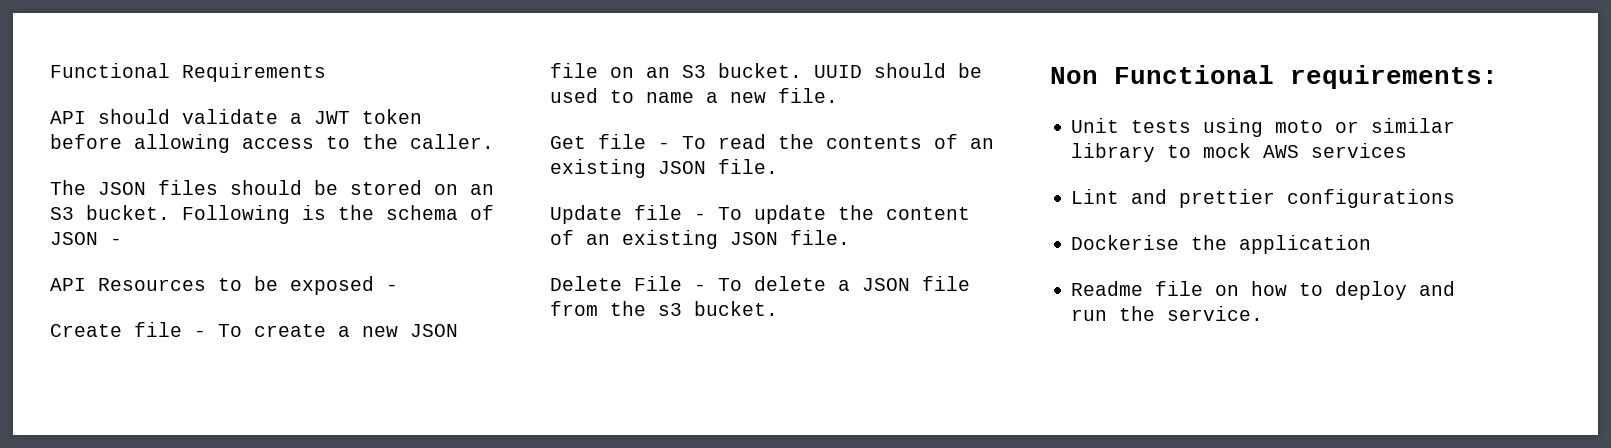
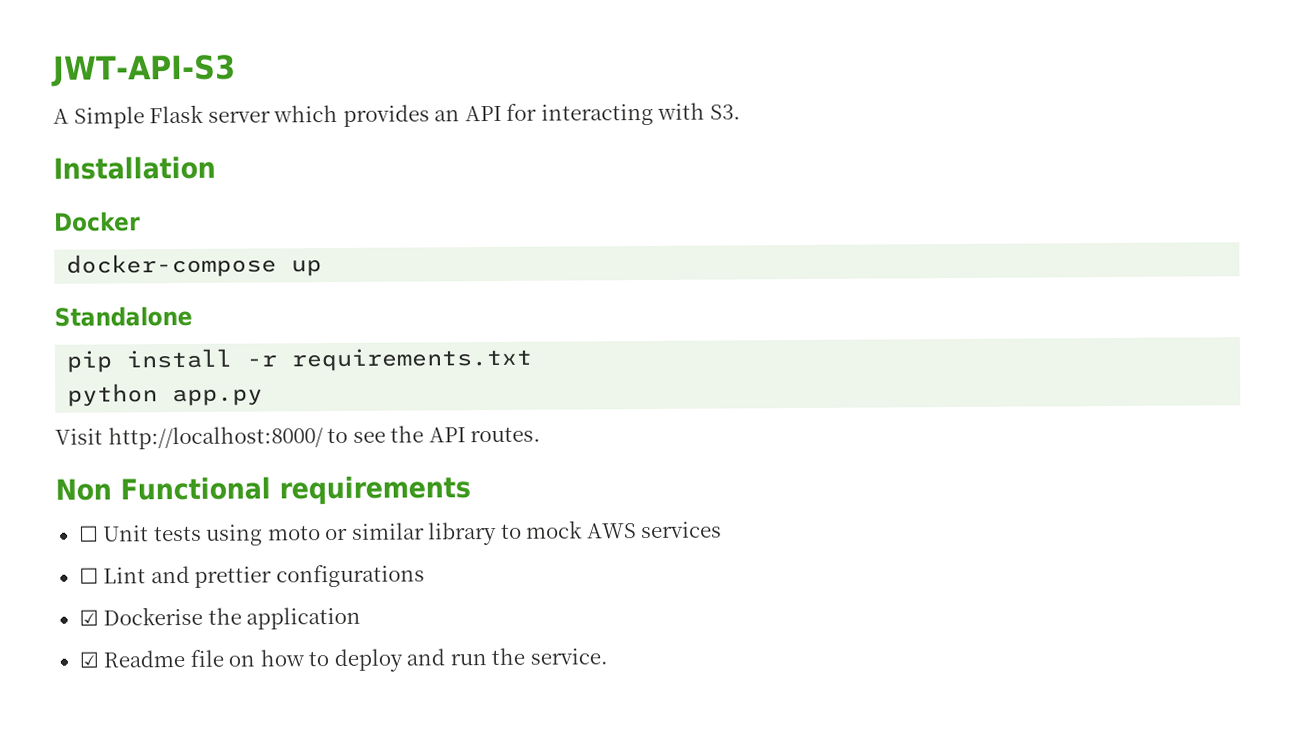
- Functional Requirements
- API should validate a JWT token before allowing access to the caller.
- The JSON files should be stored on an S3 bucket. Following is the schema of JSON -
- API Resources to be exposed -
- Create file - To create a new JSON file on an S3 bucket. UUID should be used to name a new file.
- Get file - To read the contents of an existing JSON file.
- Update file - To update the content of an existing JSON file.
- Delete File - To delete a JSON file from the s3 bucket.
+ JWT-API-S3
+ A Simple Flask server which provides an API for interacting with S3.
+ Installation
+ Docker
+ docker-compose up
+ Standalone
+ pip install -r requirements.txt
+ python app.py
+ Visit http://localhost:8000/ to see the API routes.
- Non Functional requirements:
- Unit tests using moto or similar library to mock AWS services
+ Non Functional requirements
+ ☐ Unit tests using moto or similar library to mock AWS services
- Lint and prettier configurations
+ ☐ Lint and prettier configurations
- Dockerise the application
+ ☑ Dockerise the application
- Readme file on how to deploy and run the service.
+ ☑ Readme file on how to deploy and run the service.

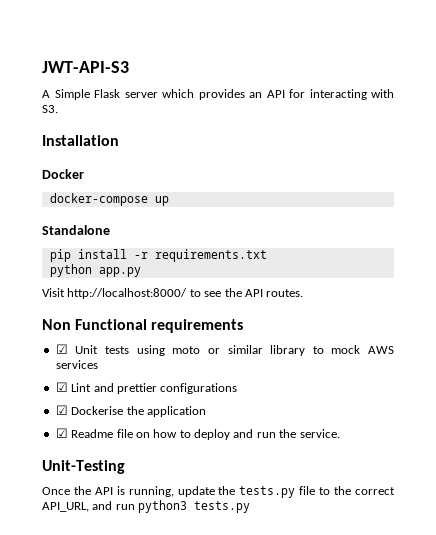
- ☐ Unit tests using moto or similar library to mock AWS services
+ ☑ Unit tests using moto or similar library to mock AWS services
- ☐ Lint and prettier configurations
+ ☑ Lint and prettier configurations
+ Unit-Testing
+ Once the API is running, update the tests.py file to the correct API_URL, and run python3 tests.py

